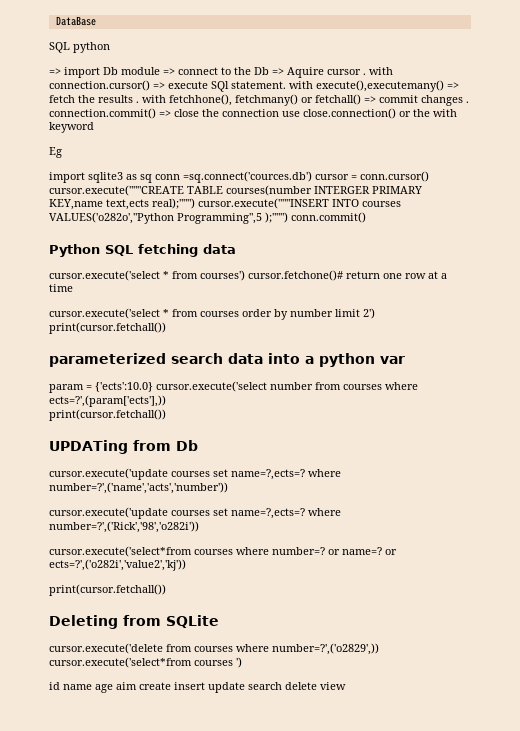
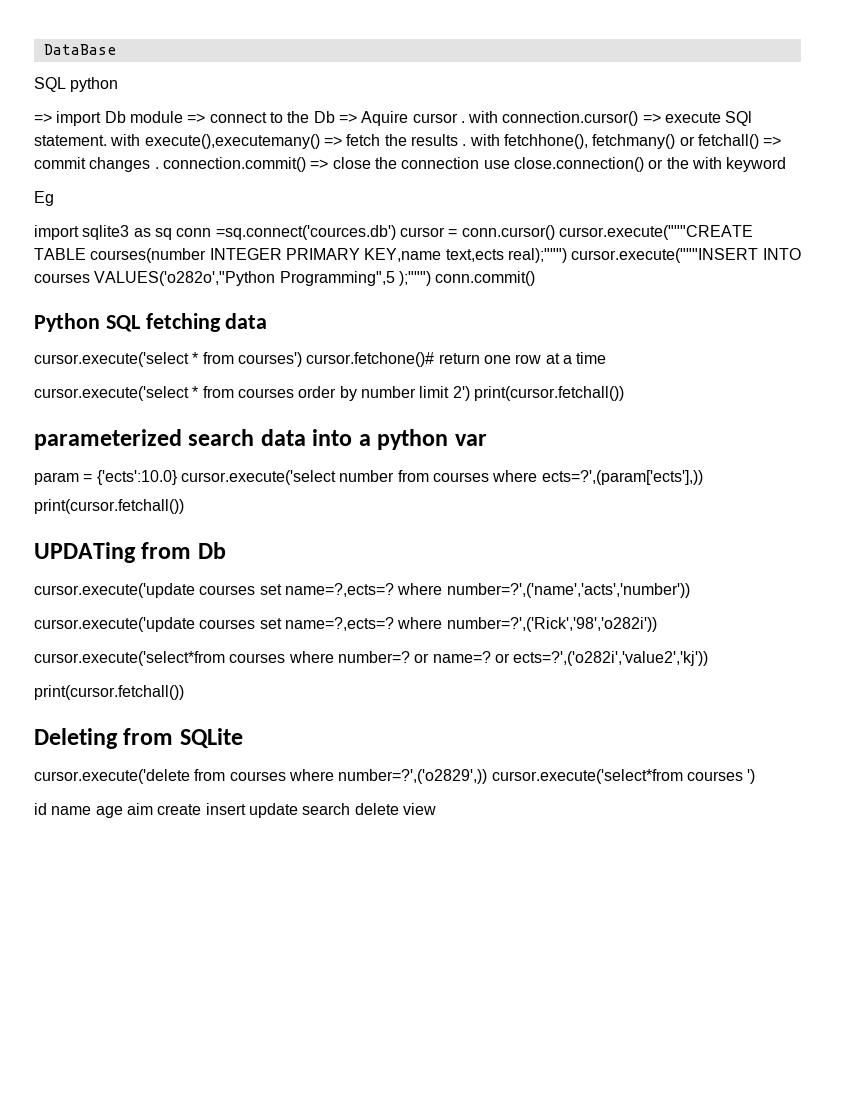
- import sqlite3 as sq conn =sq.connect('cources.db') cursor = conn.cursor() cursor.execute("""CREATE TABLE courses(number INTERGER PRIMARY KEY,name text,ects real);""") cursor.execute("""INSERT INTO courses VALUES('o282o',"Python Programming",5 );""") conn.commit()
+ import sqlite3 as sq conn =sq.connect('cources.db') cursor = conn.cursor() cursor.execute("""CREATE TABLE courses(number INTEGER PRIMARY KEY,name text,ects real);""") cursor.execute("""INSERT INTO courses VALUES('o282o',"Python Programming",5 );""") conn.commit()

